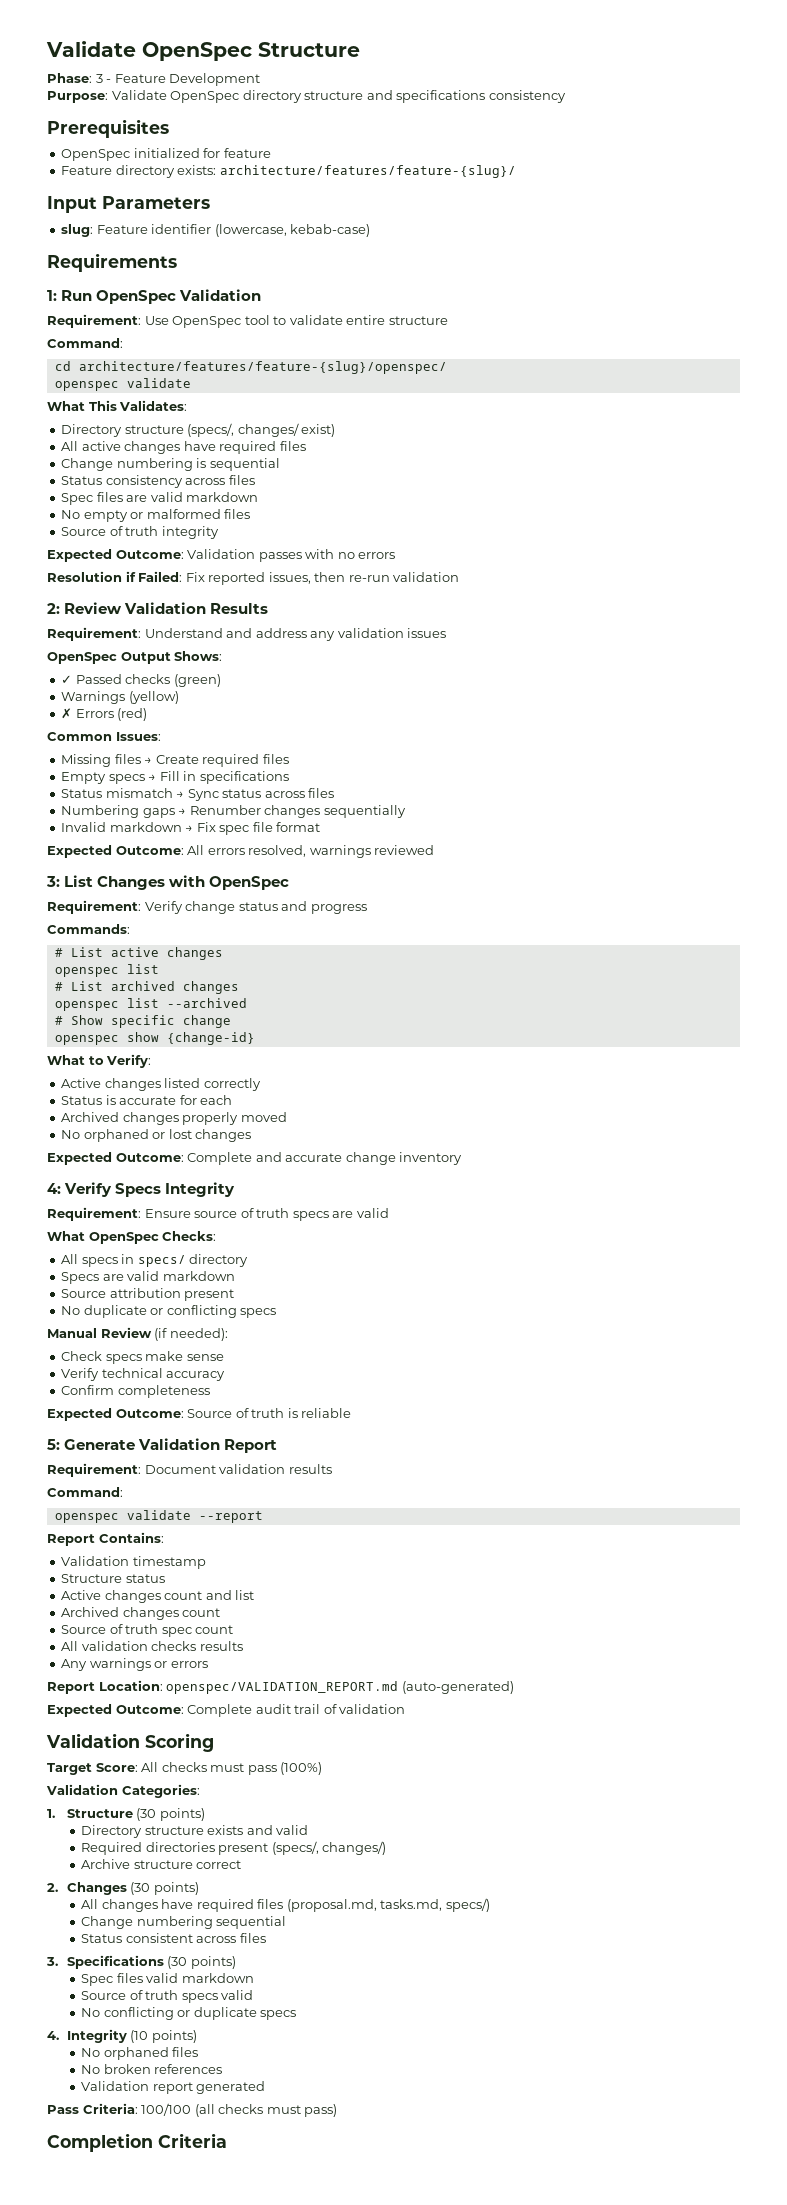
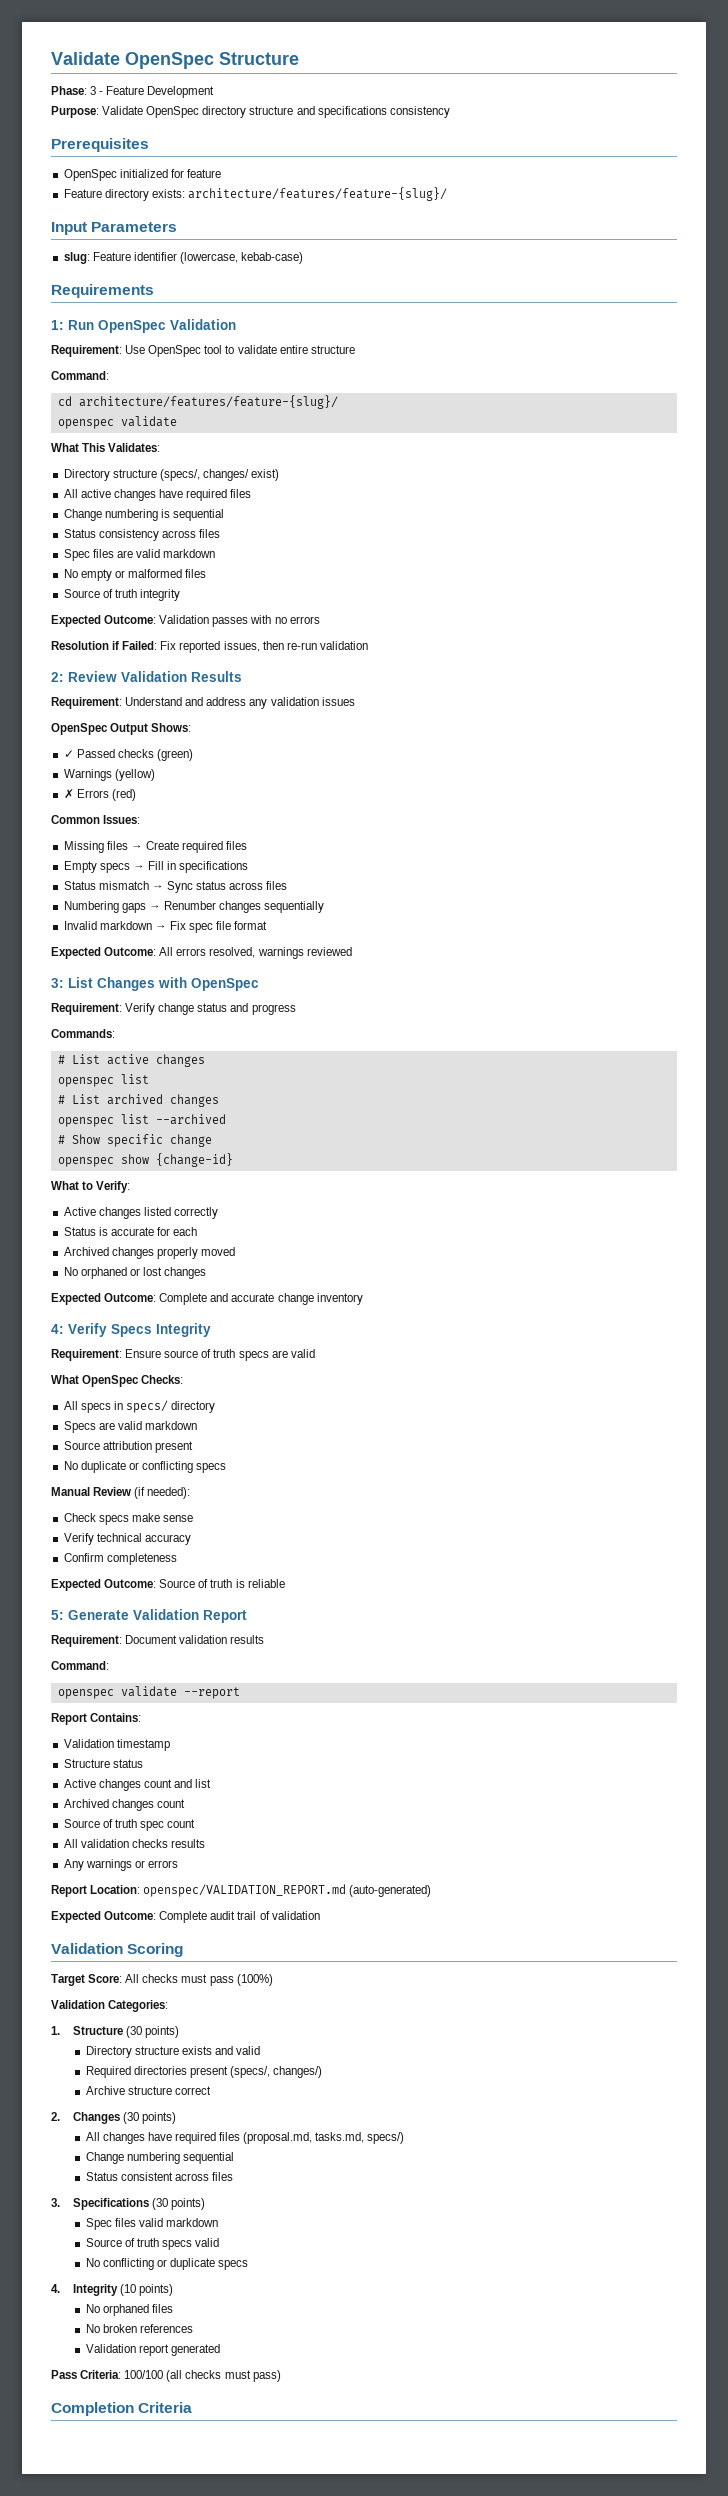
- cd architecture/features/feature-{slug}/openspec/
+ cd architecture/features/feature-{slug}/

